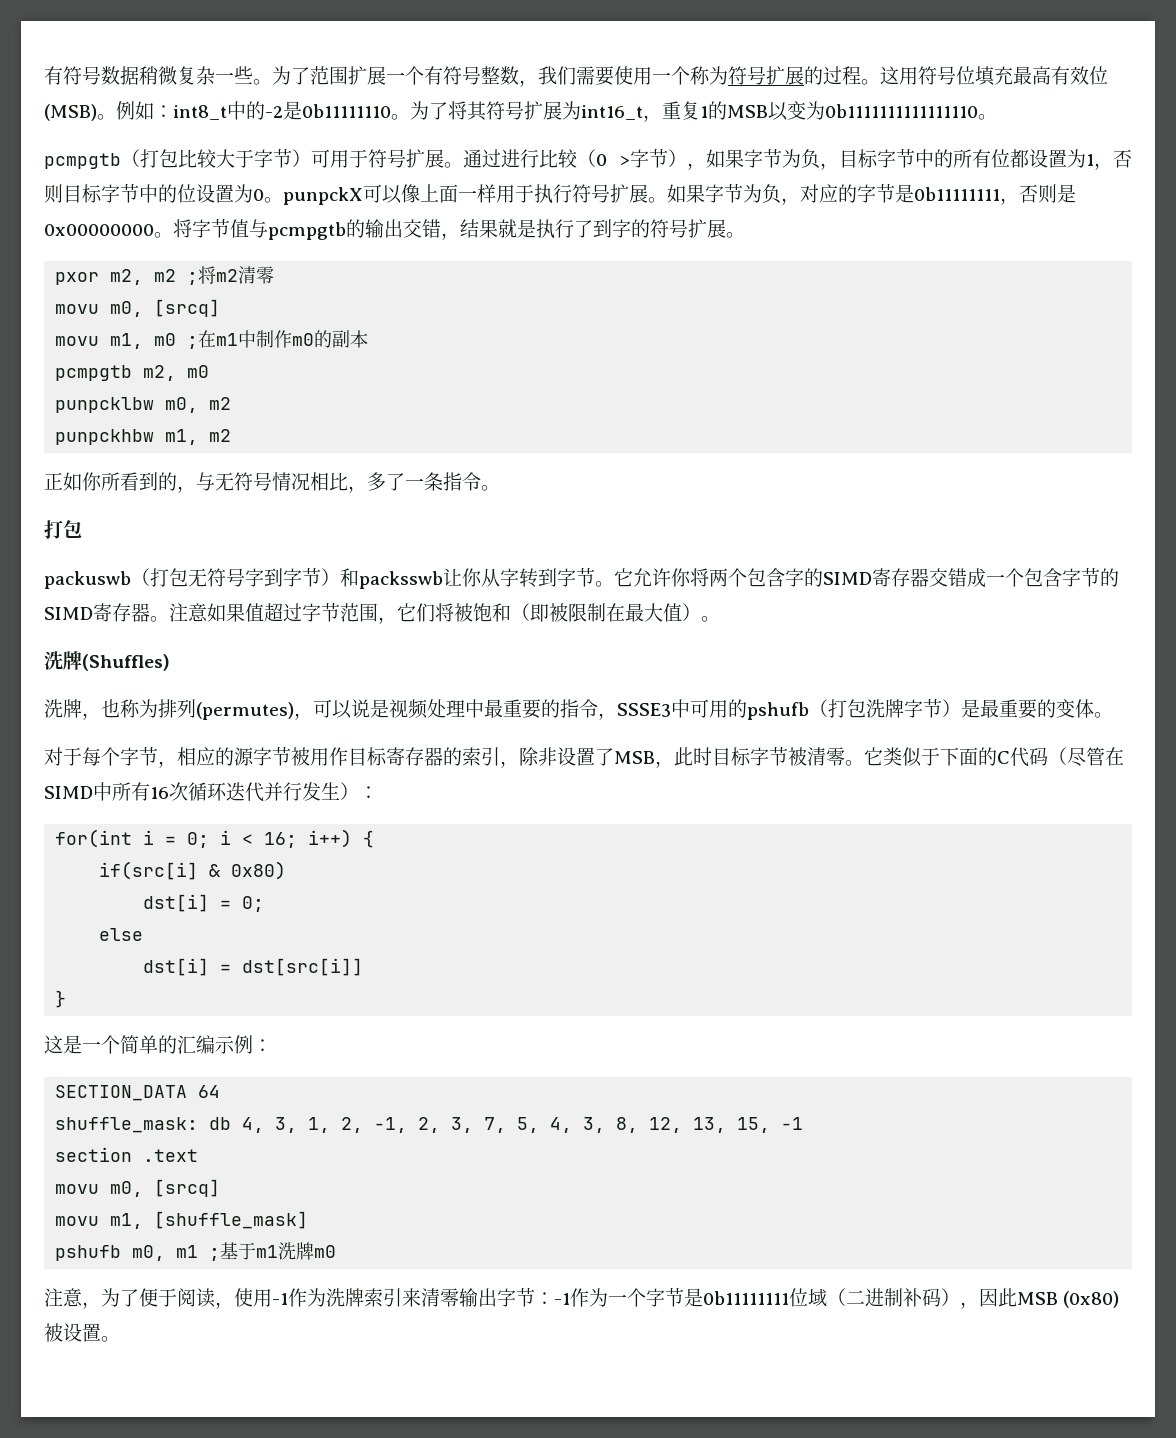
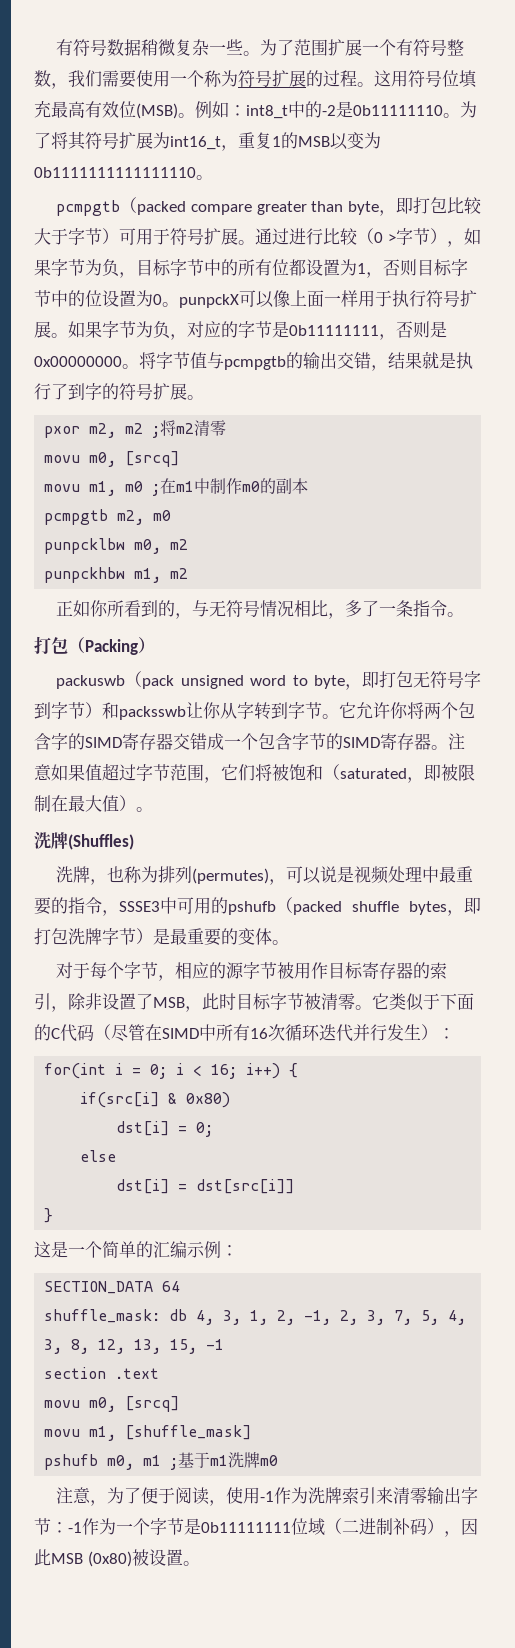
- pcmpgtb（打包比较大于字节）可用于符号扩展。
+ pcmpgtb（packed compare greater than byte，即打包比较大于字节）可用于符号扩展。
  正如你所看到的，与无符号情况相比，多了一条指令。
- 打包
+ 打包（Packing）
- packuswb（打包无符号字到字节）和packsswb让你从字转到字节。
+ packuswb（pack unsigned word to byte，即打包无符号字到字节）和packsswb让你从字转到字节。
- 注意如果值超过字节范围，它们将被饱和（即被限制在最大值）。
+ 注意如果值超过字节范围，它们将被饱和（saturated，即被限制在最大值）。
- 洗牌，也称为排列(permutes)，可以说是视频处理中最重要的指令，SSSE3中可用的pshufb（打包洗牌字节）是最重要的变体。
+ 洗牌，也称为排列(permutes)，可以说是视频处理中最重要的指令，SSSE3中可用的pshufb（packed shuffle bytes，即打包洗牌字节）是最重要的变体。

